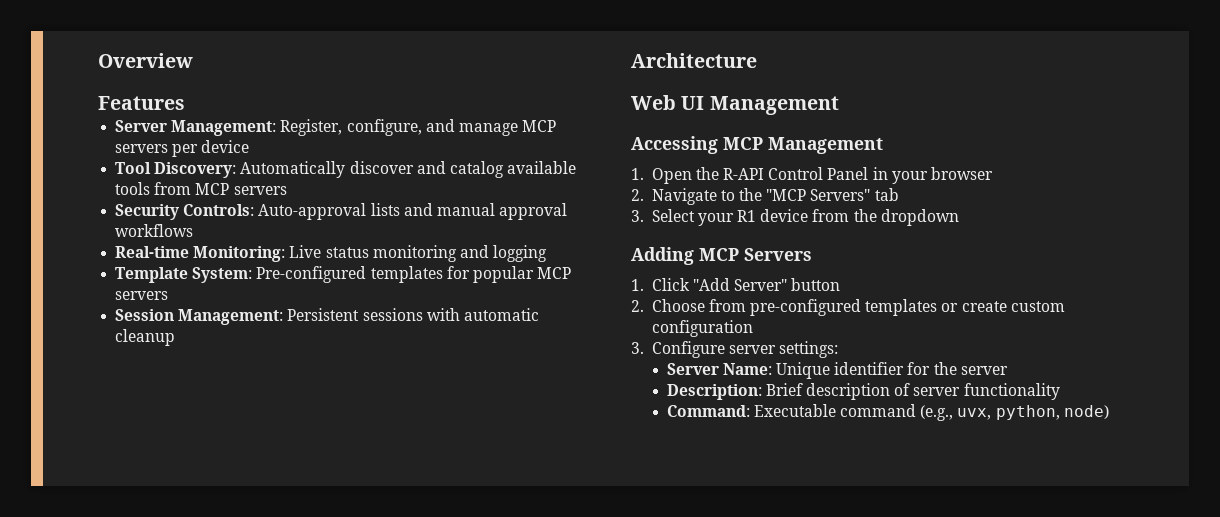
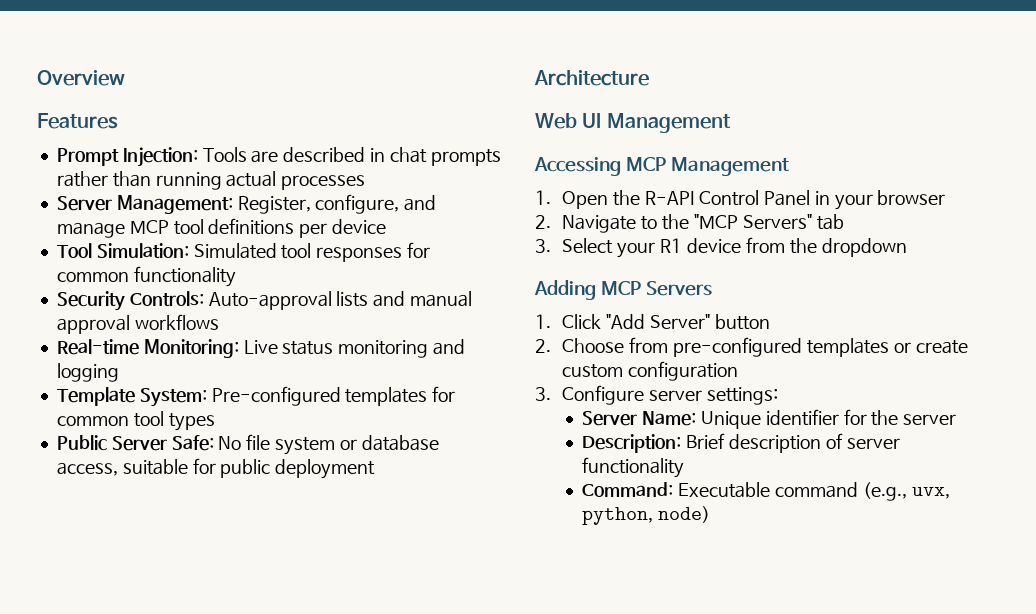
+ Prompt Injection: Tools are described in chat prompts rather than running actual processes
- Server Management: Register, configure, and manage MCP servers per device
+ Server Management: Register, configure, and manage MCP tool definitions per device
- Tool Discovery: Automatically discover and catalog available tools from MCP servers
+ Tool Simulation: Simulated tool responses for common functionality
- Template System: Pre-configured templates for popular MCP servers
- Session Management: Persistent sessions with automatic cleanup
+ Template System: Pre-configured templates for common tool types
+ Public Server Safe: No file system or database access, suitable for public deployment

